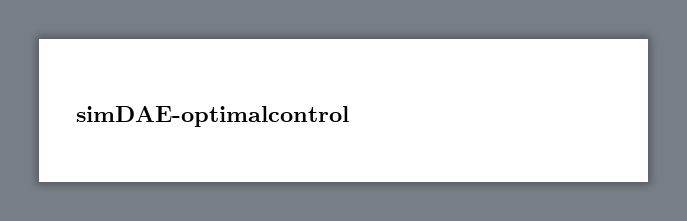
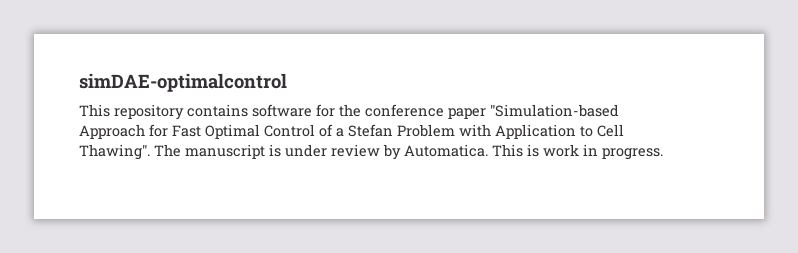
+ This repository contains software for the conference paper "Simulation-based Approach for Fast Optimal Control of a Stefan Problem with Application to Cell Thawing". The manuscript is under review by Automatica. This is work in progress.

